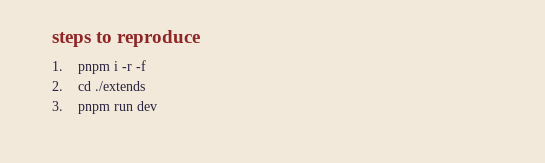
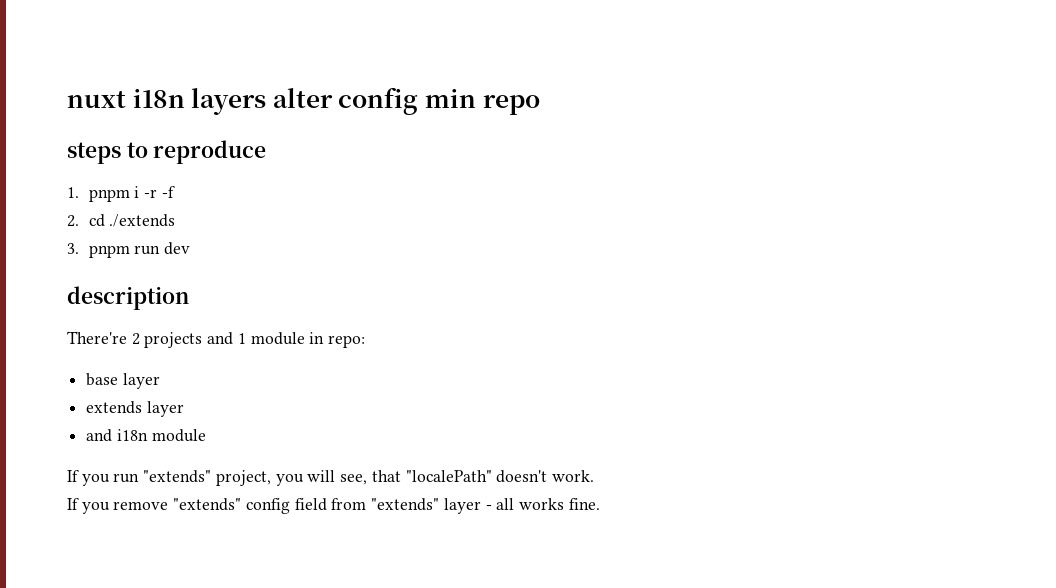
+ nuxt i18n layers alter config min repo
+ description
+ There're 2 projects and 1 module in repo:
+ base layer
+ extends layer
+ and i18n module
+ If you run "extends" project, you will see, that "localePath" doesn't work.
+ If you remove "extends" config field from "extends" layer - all works fine.

